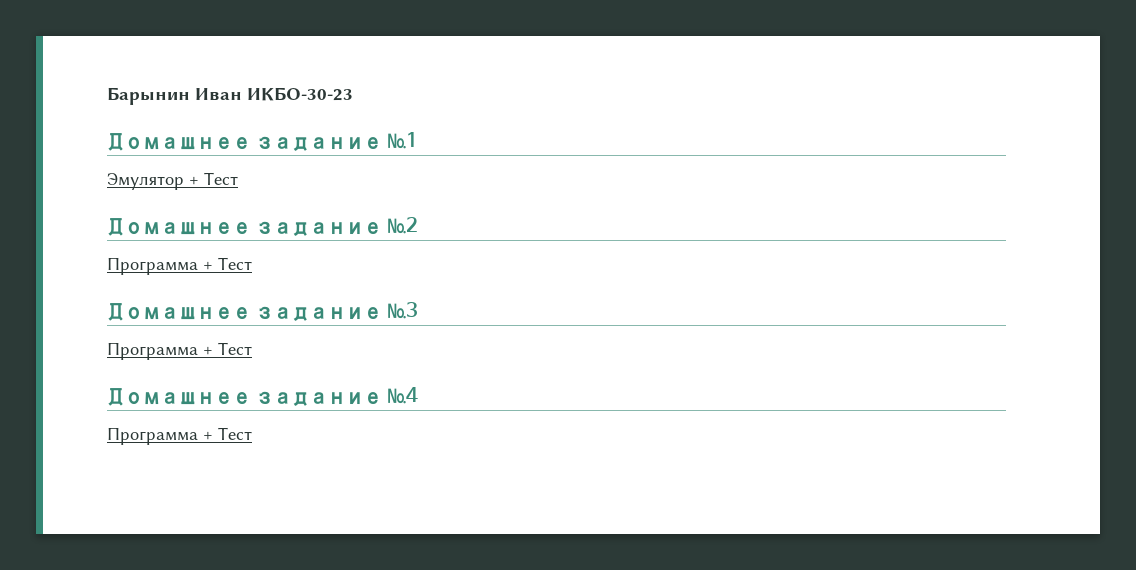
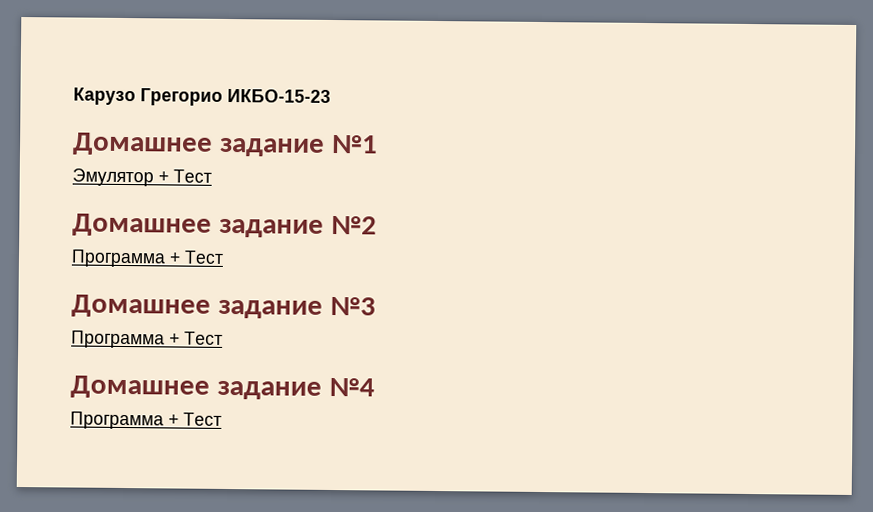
- Барынин Иван ИКБО-30-23
+ Карузо Грегорио ИКБО-15-23

